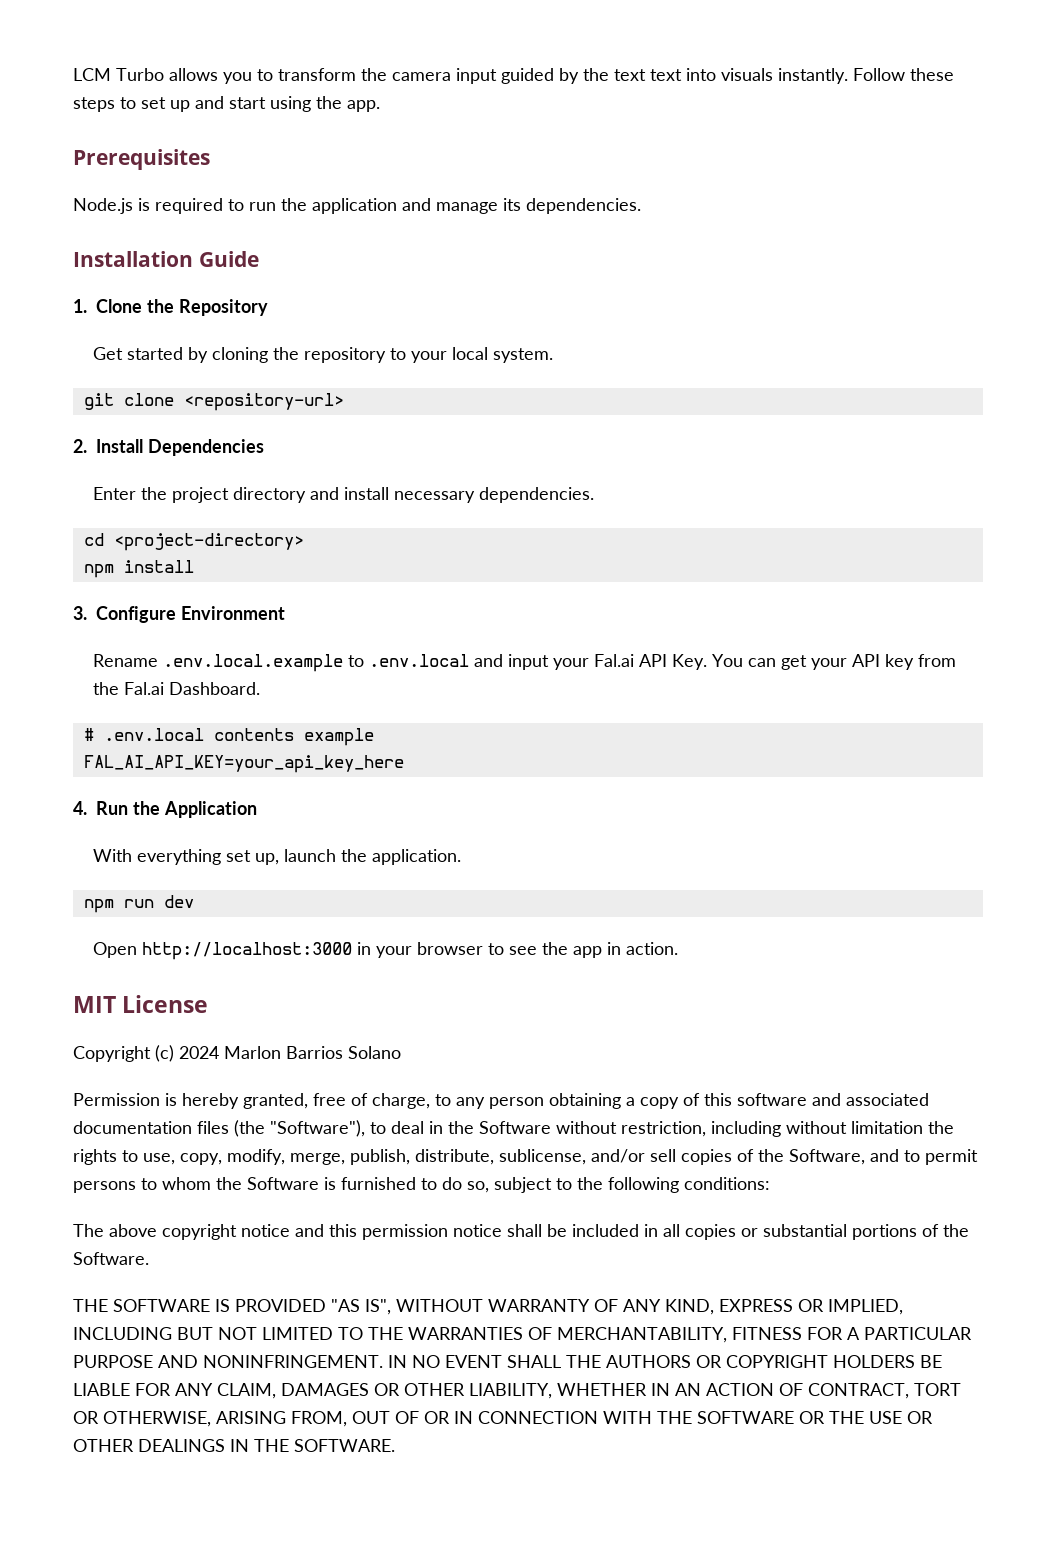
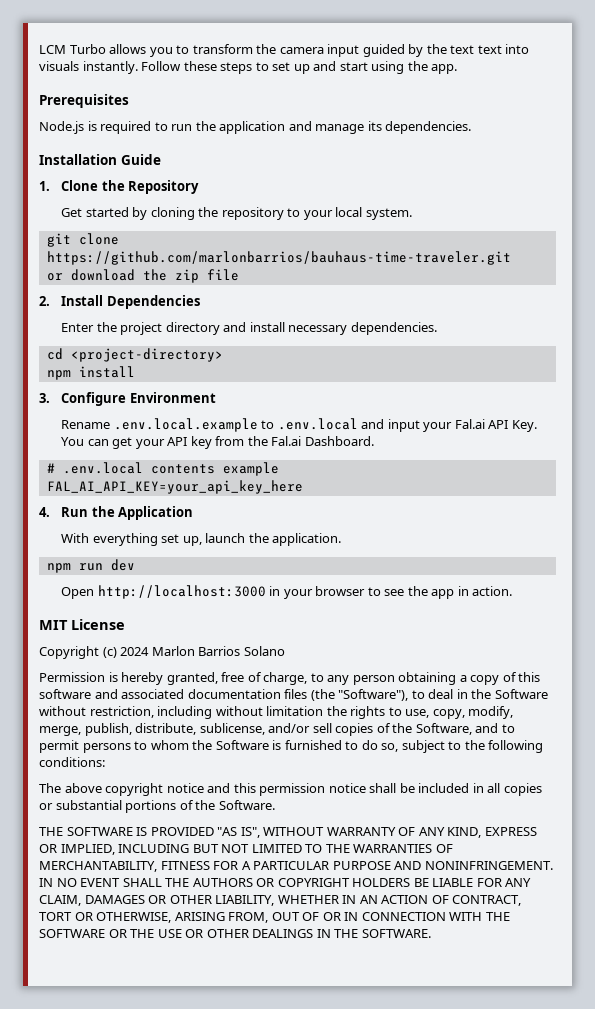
- git clone <repository-url>
+ git clone https://github.com/marlonbarrios/bauhaus-time-traveler.git
+ or download the zip file

